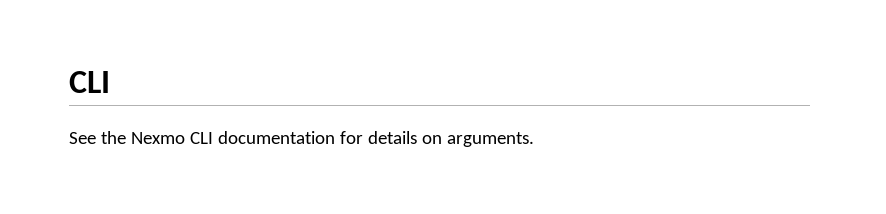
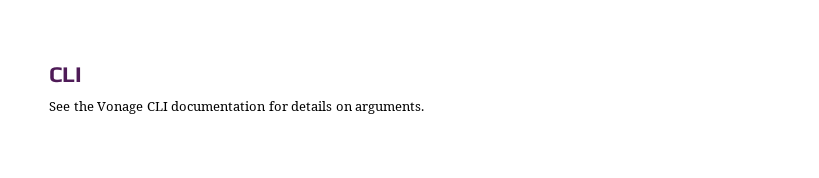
- See the Nexmo CLI documentation for details on arguments.
+ See the Vonage CLI documentation for details on arguments.

